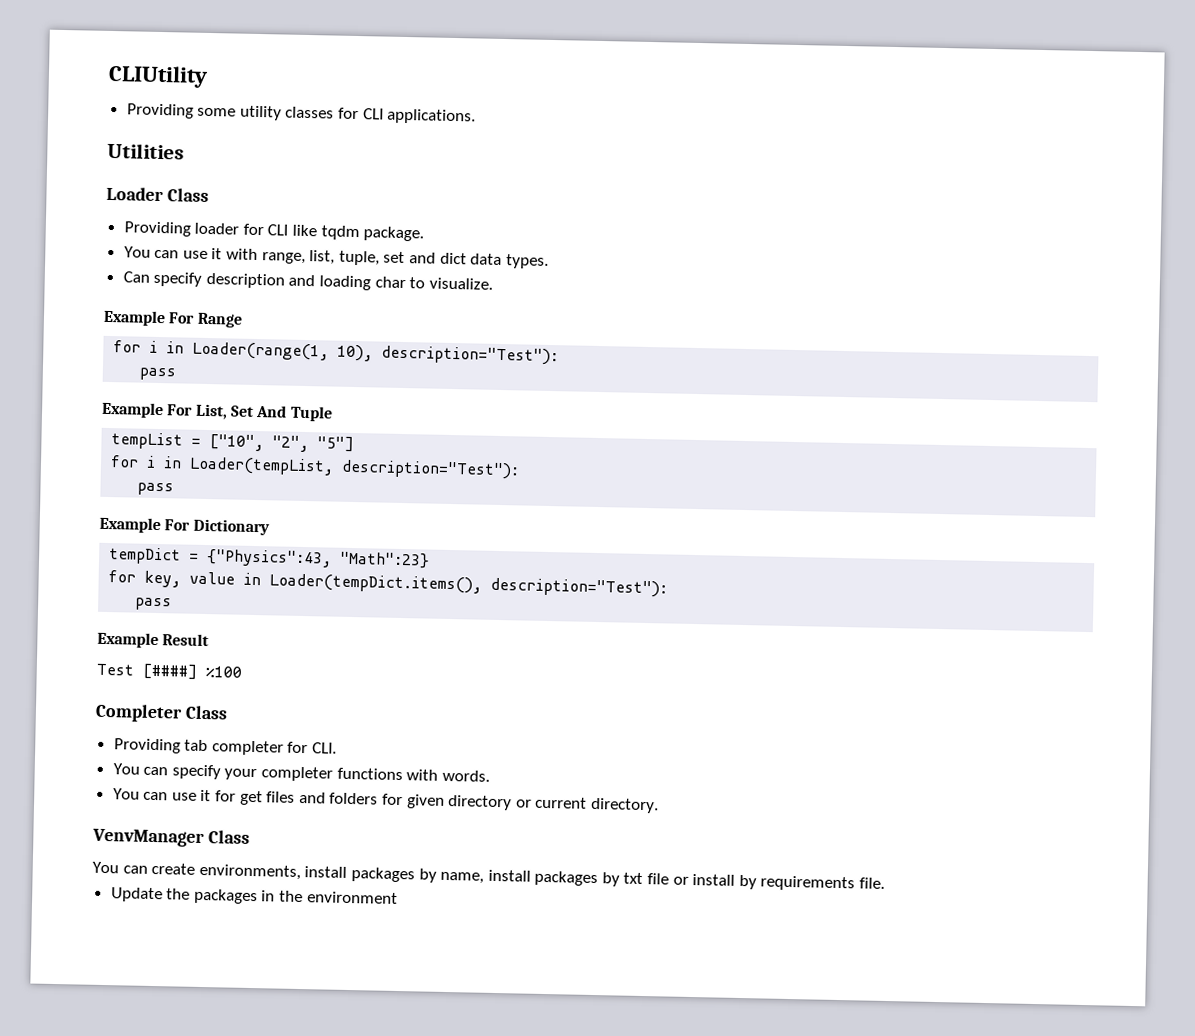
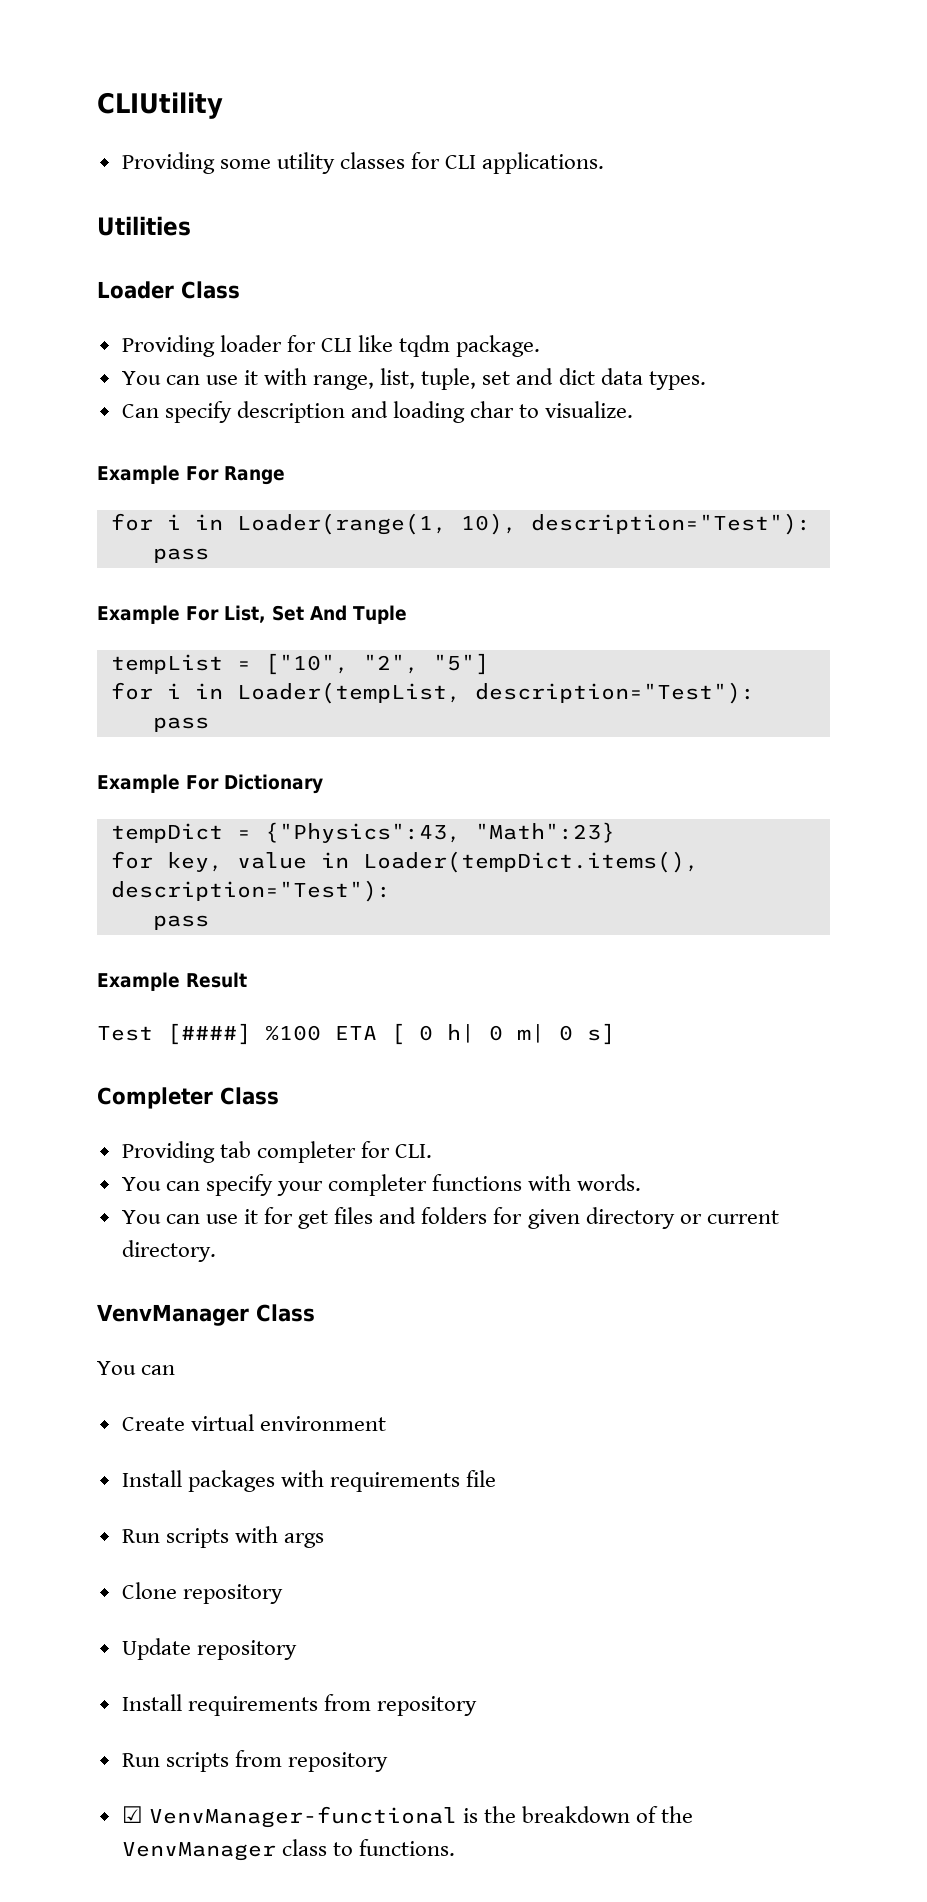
- Test [####] %100
+ Test [####] %100 ETA [ 0 h| 0 m| 0 s]
  VenvManager Class
- You can create environments, install packages by name, install packages by txt file or install by requirements file.
- Update the packages in the environment
+ You can
+ Create virtual environment
+ Install packages with requirements file
+ Run scripts with args
+ Clone repository
+ Update repository
+ Install requirements from repository
+ Run scripts from repository
+ ☑ VenvManager-functional is the breakdown of the VenvManager class to functions.

